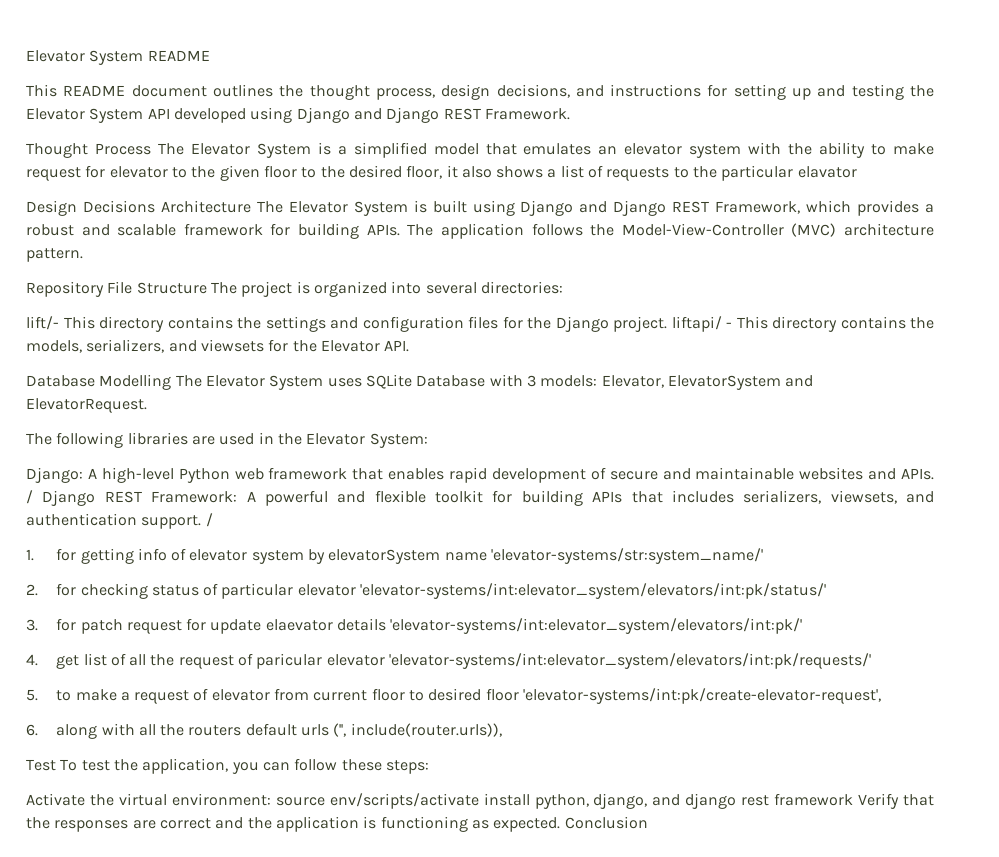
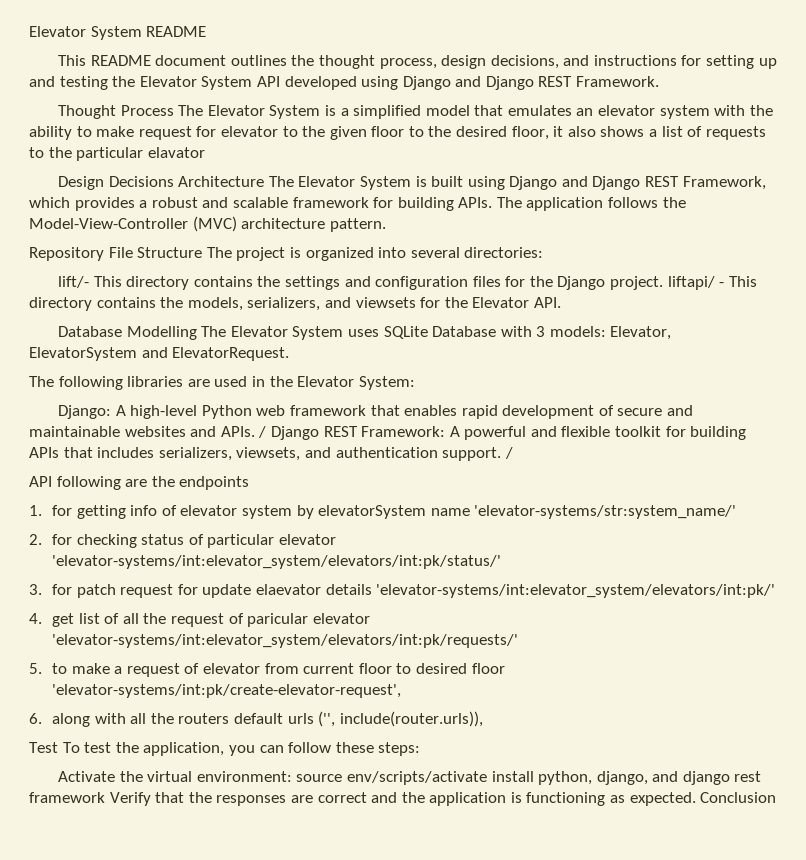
+ API following are the endpoints

